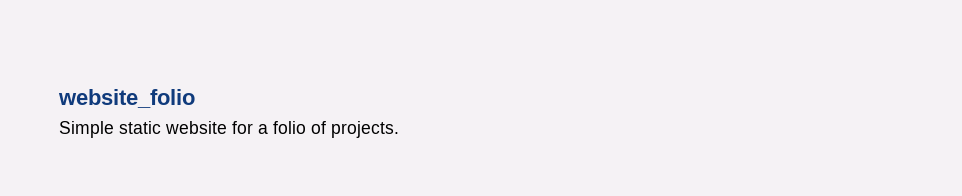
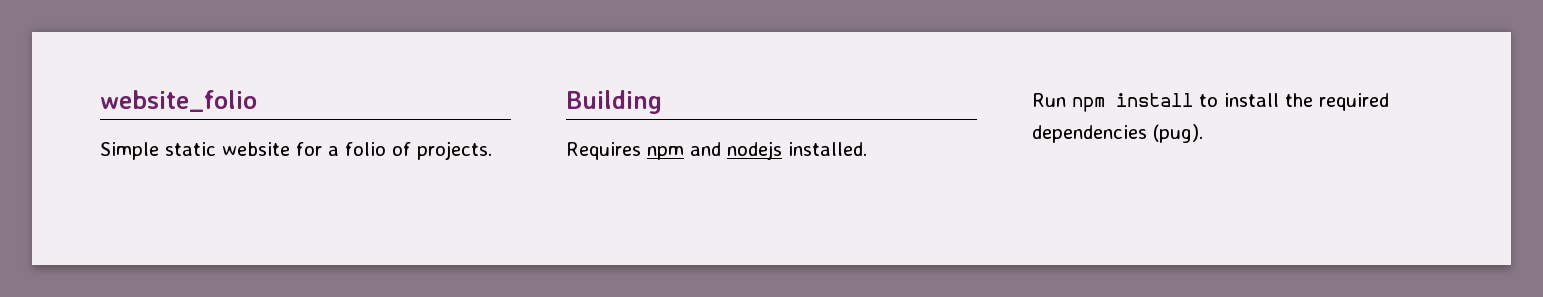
+ Building
+ Requires npm and nodejs installed.
+ Run npm install to install the required dependencies (pug).

